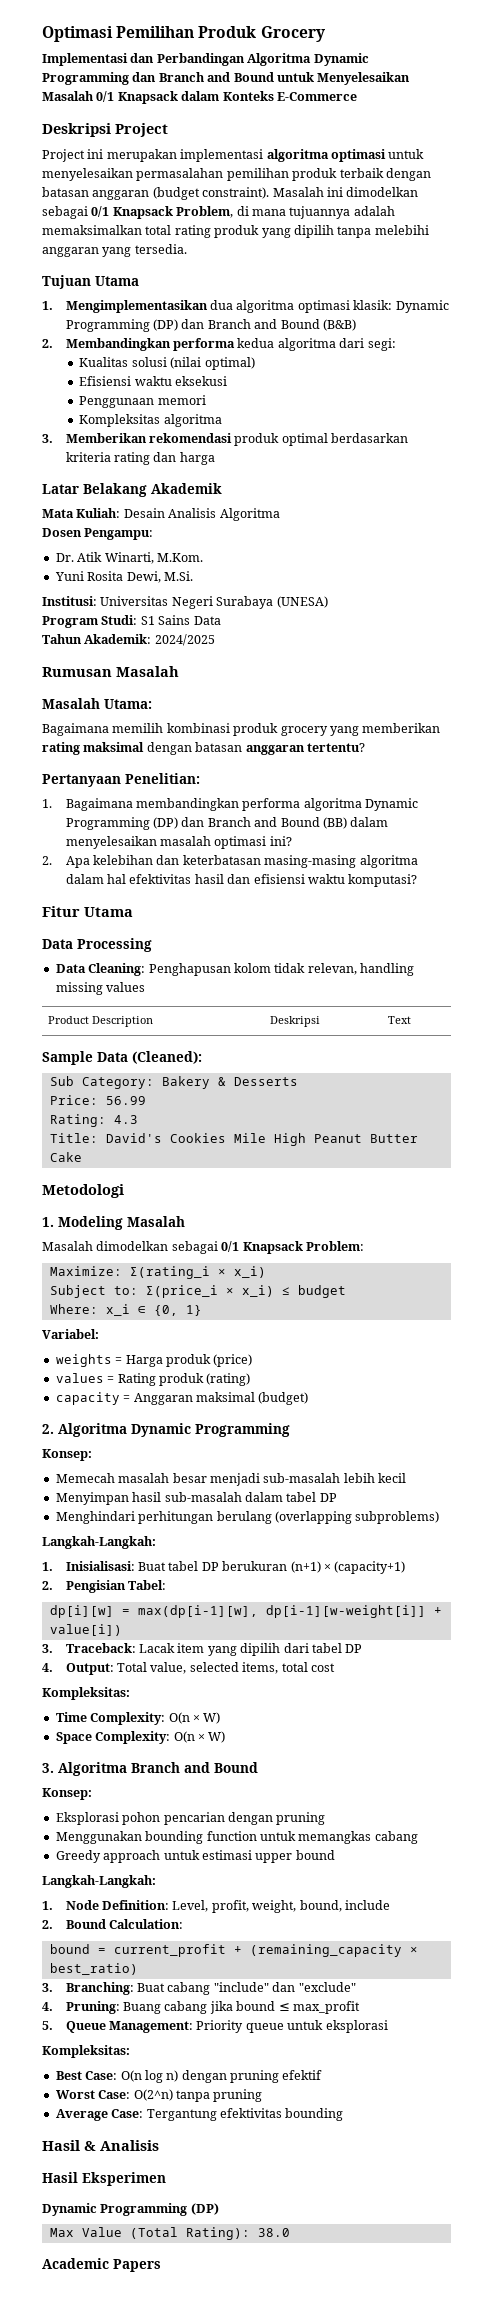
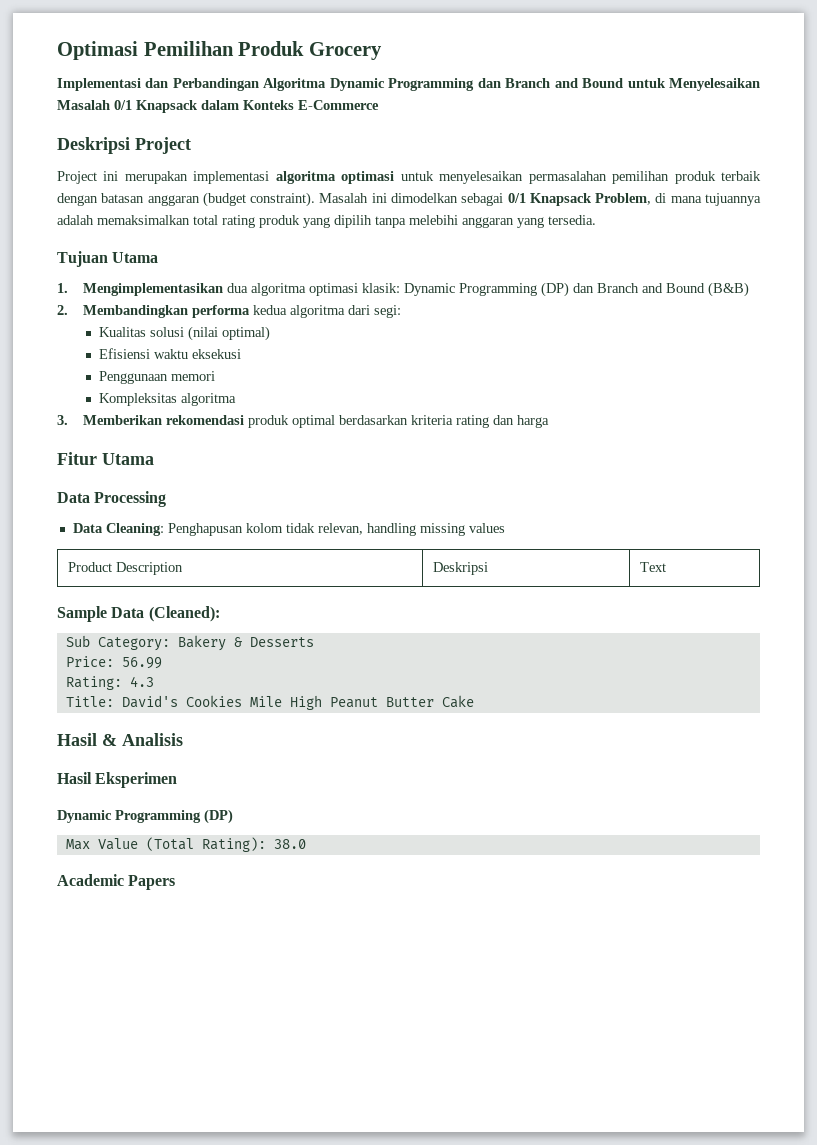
- Latar Belakang Akademik
- Mata Kuliah: Desain Analisis Algoritma
- Dosen Pengampu:
- Dr. Atik Winarti, M.Kom.
- Yuni Rosita Dewi, M.Si.
- Institusi: Universitas Negeri Surabaya (UNESA)
- Program Studi: S1 Sains Data
- Tahun Akademik: 2024/2025
- Rumusan Masalah
- Masalah Utama:
- Bagaimana memilih kombinasi produk grocery yang memberikan rating maksimal dengan batasan anggaran tertentu?
- Pertanyaan Penelitian:
- 1. Bagaimana membandingkan performa algoritma Dynamic Programming (DP) dan Branch and Bound (BB) dalam menyelesaikan masalah optimasi ini?
- 2. Apa kelebihan dan keterbatasan masing-masing algoritma dalam hal efektivitas hasil dan efisiensi waktu komputasi?
- Metodologi
- 1. Modeling Masalah
- Masalah dimodelkan sebagai 0/1 Knapsack Problem:
- Maximize: Σ(rating_i × x_i)
- Subject to: Σ(price_i × x_i) ≤ budget
- Where: x_i ∈ {0, 1}
- Variabel:
- weights = Harga produk (price)
- values = Rating produk (rating)
- capacity = Anggaran maksimal (budget)
- 2. Algoritma Dynamic Programming
- Konsep:
- Memecah masalah besar menjadi sub-masalah lebih kecil
- Menyimpan hasil sub-masalah dalam tabel DP
- Menghindari perhitungan berulang (overlapping subproblems)
- Langkah-Langkah:
- 1. Inisialisasi: Buat tabel DP berukuran (n+1) × (capacity+1)
- 2. Pengisian Tabel:
- dp[i][w] = max(dp[i-1][w], dp[i-1][w-weight[i]] + value[i])
- 3. Traceback: Lacak item yang dipilih dari tabel DP
- 4. Output: Total value, selected items, total cost
- Kompleksitas:
- Time Complexity: O(n × W)
- Space Complexity: O(n × W)
- 3. Algoritma Branch and Bound
- Konsep:
- Eksplorasi pohon pencarian dengan pruning
- Menggunakan bounding function untuk memangkas cabang
- Greedy approach untuk estimasi upper bound
- Langkah-Langkah:
- 1. Node Definition: Level, profit, weight, bound, include
- 2. Bound Calculation:
- bound = current_profit + (remaining_capacity × best_ratio)
- 3. Branching: Buat cabang "include" dan "exclude"
- 4. Pruning: Buang cabang jika bound ≤ max_profit
- 5. Queue Management: Priority queue untuk eksplorasi
- Kompleksitas:
- Best Case: O(n log n) dengan pruning efektif
- Worst Case: O(2^n) tanpa pruning
- Average Case: Tergantung efektivitas bounding

